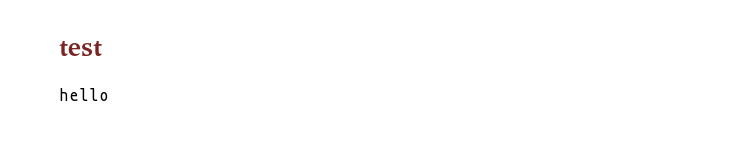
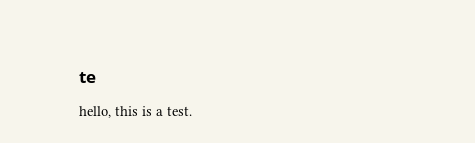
- test
- hello
+ te
+ hello, this is a test.

